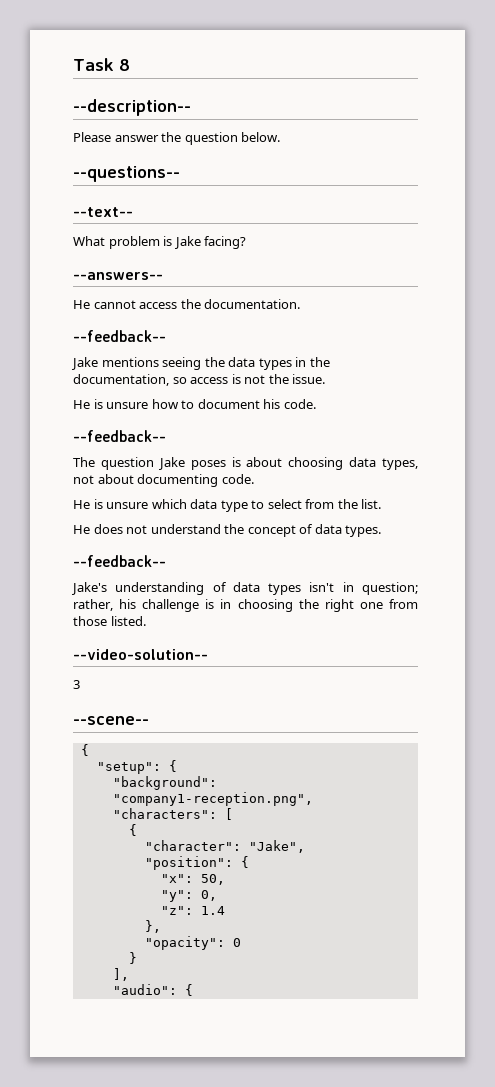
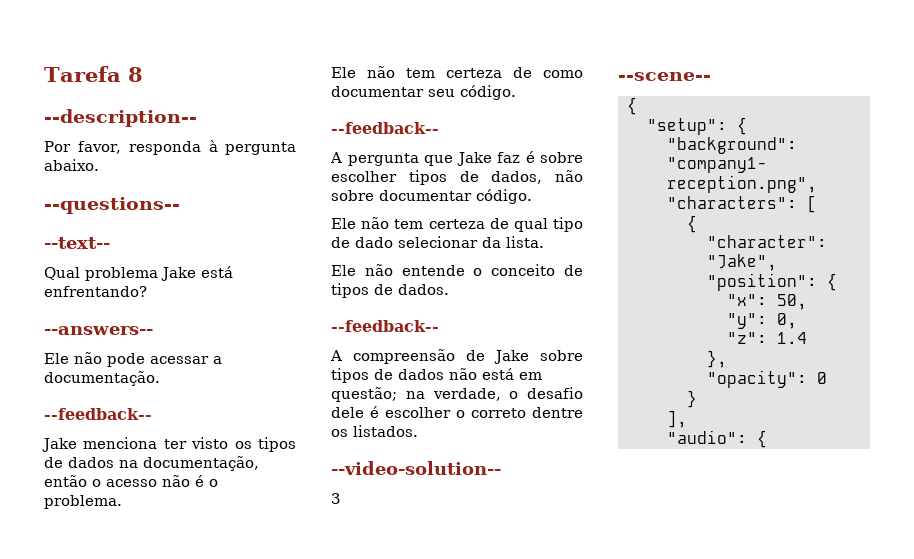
- Task 8
+ Tarefa 8
- Please answer the question below.
+ Por favor, responda à pergunta abaixo.
  --questions--
  --text--
- What problem is Jake facing?
+ Qual problema Jake está enfrentando?
  --answers--
- He cannot access the documentation.
+ Ele não pode acessar a documentação.
  --feedback--
- Jake mentions seeing the data types in the documentation, so access is not the issue.
- He is unsure how to document his code.
+ Jake menciona ter visto os tipos de dados na documentação, então o acesso não é o problema.
+ Ele não tem certeza de como documentar seu código.
  --feedback--
- The question Jake poses is about choosing data types, not about documenting code.
- He is unsure which data type to select from the list.
- He does not understand the concept of data types.
+ A pergunta que Jake faz é sobre escolher tipos de dados, não sobre documentar código.
+ Ele não tem certeza de qual tipo de dado selecionar da lista.
+ Ele não entende o conceito de tipos de dados.
  --feedback--
- Jake's understanding of data types isn't in question; rather, his challenge is in choosing the right one from those listed.
+ A compreensão de Jake sobre tipos de dados não está em questão; na verdade, o desafio dele é escolher o correto dentre os listados.

